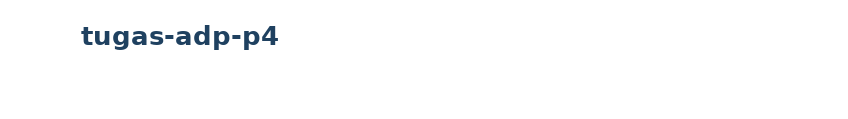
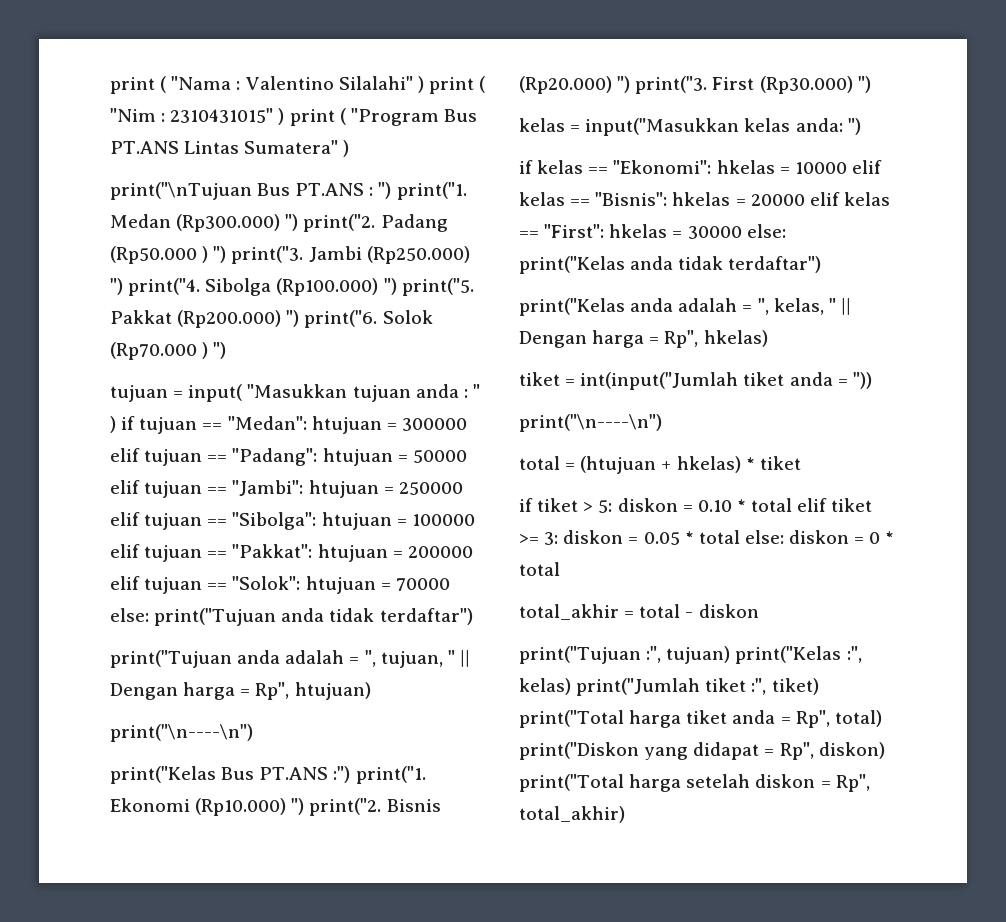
- tugas-adp-p4
+ print ( "Nama : Valentino Silalahi" ) print ( "Nim : 2310431015" ) print ( "Program Bus PT.ANS Lintas Sumatera" )
+ print("\nTujuan Bus PT.ANS : ") print("1. Medan (Rp300.000) ") print("2. Padang (Rp50.000 ) ") print("3. Jambi (Rp250.000) ") print("4. Sibolga (Rp100.000) ") print("5. Pakkat (Rp200.000) ") print("6. Solok (Rp70.000 ) ")
+ tujuan = input( "Masukkan tujuan anda : " ) if tujuan == "Medan": htujuan = 300000 elif tujuan == "Padang": htujuan = 50000 elif tujuan == "Jambi": htujuan = 250000 elif tujuan == "Sibolga": htujuan = 100000 elif tujuan == "Pakkat": htujuan = 200000 elif tujuan == "Solok": htujuan = 70000 else: print("Tujuan anda tidak terdaftar")
+ print("Tujuan anda adalah = ", tujuan, " || Dengan harga = Rp", htujuan)
+ print("\n----\n")
+ print("Kelas Bus PT.ANS :") print("1. Ekonomi (Rp10.000) ") print("2. Bisnis (Rp20.000) ") print("3. First (Rp30.000) ")
+ kelas = input("Masukkan kelas anda: ")
+ if kelas == "Ekonomi": hkelas = 10000 elif kelas == "Bisnis": hkelas = 20000 elif kelas == "First": hkelas = 30000 else: print("Kelas anda tidak terdaftar")
+ print("Kelas anda adalah = ", kelas, " || Dengan harga = Rp", hkelas)
+ tiket = int(input("Jumlah tiket anda = "))
+ print("\n----\n")
+ total = (htujuan + hkelas) * tiket
+ if tiket > 5: diskon = 0.10 * total elif tiket >= 3: diskon = 0.05 * total else: diskon = 0 * total
+ total_akhir = total - diskon
+ print("Tujuan :", tujuan) print("Kelas :", kelas) print("Jumlah tiket :", tiket) print("Total harga tiket anda = Rp", total) print("Diskon yang didapat = Rp", diskon) print("Total harga setelah diskon = Rp", total_akhir)

